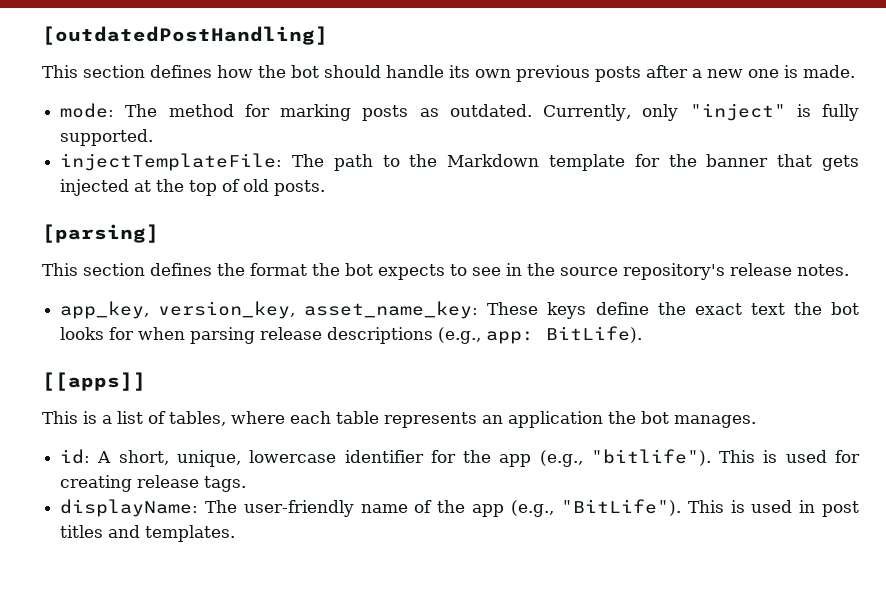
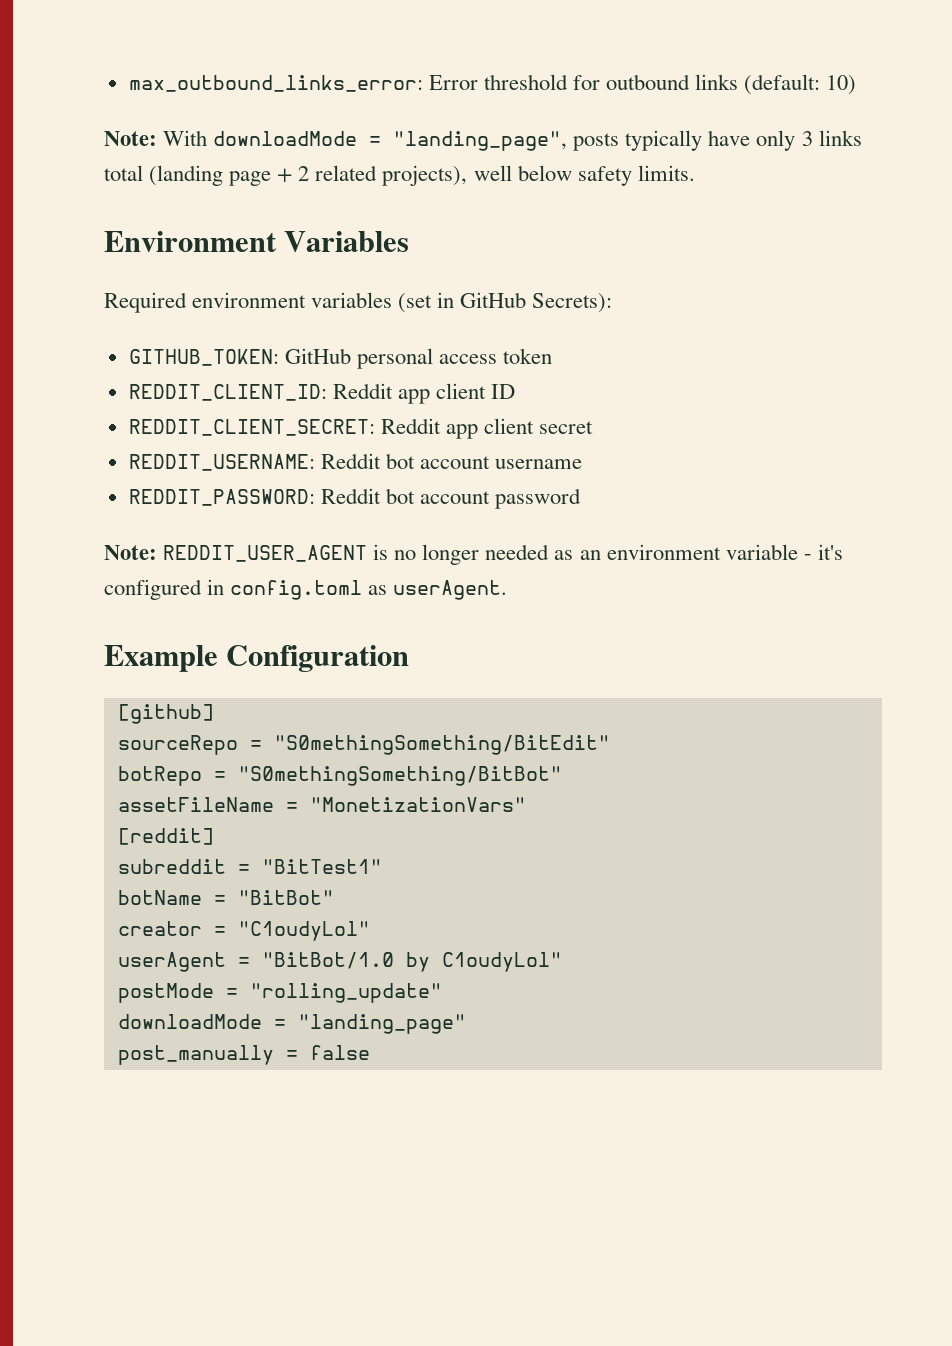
- [outdatedPostHandling]
- This section defines how the bot should handle its own previous posts after a new one is made.
- mode: The method for marking posts as outdated. Currently, only "inject" is fully supported.
- injectTemplateFile: The path to the Markdown template for the banner that gets injected at the top of old posts.
- [parsing]
- This section defines the format the bot expects to see in the source repository's release notes.
- app_key, version_key, asset_name_key: These keys define the exact text the bot looks for when parsing release descriptions (e.g., app: BitLife).
- [[apps]]
- This is a list of tables, where each table represents an application the bot manages.
- id: A short, unique, lowercase identifier for the app (e.g., "bitlife"). This is used for creating release tags.
- displayName: The user-friendly name of the app (e.g., "BitLife"). This is used in post titles and templates.
+ max_outbound_links_error: Error threshold for outbound links (default: 10)
+ Note: With downloadMode = "landing_page", posts typically have only 3 links total (landing page + 2 related projects), well below safety limits.
+ Environment Variables
+ Required environment variables (set in GitHub Secrets):
+ GITHUB_TOKEN: GitHub personal access token
+ REDDIT_CLIENT_ID: Reddit app client ID
+ REDDIT_CLIENT_SECRET: Reddit app client secret
+ REDDIT_USERNAME: Reddit bot account username
+ REDDIT_PASSWORD: Reddit bot account password
+ Note: REDDIT_USER_AGENT is no longer needed as an environment variable - it's configured in config.toml as userAgent.
+ Example Configuration
+ [github]
+ sourceRepo = "S0methingSomething/BitEdit"
+ botRepo = "S0methingSomething/BitBot"
+ assetFileName = "MonetizationVars"
+ [reddit]
+ subreddit = "BitTest1"
+ botName = "BitBot"
+ creator = "C1oudyLol"
+ userAgent = "BitBot/1.0 by C1oudyLol"
+ postMode = "rolling_update"
+ downloadMode = "landing_page"
+ post_manually = false

